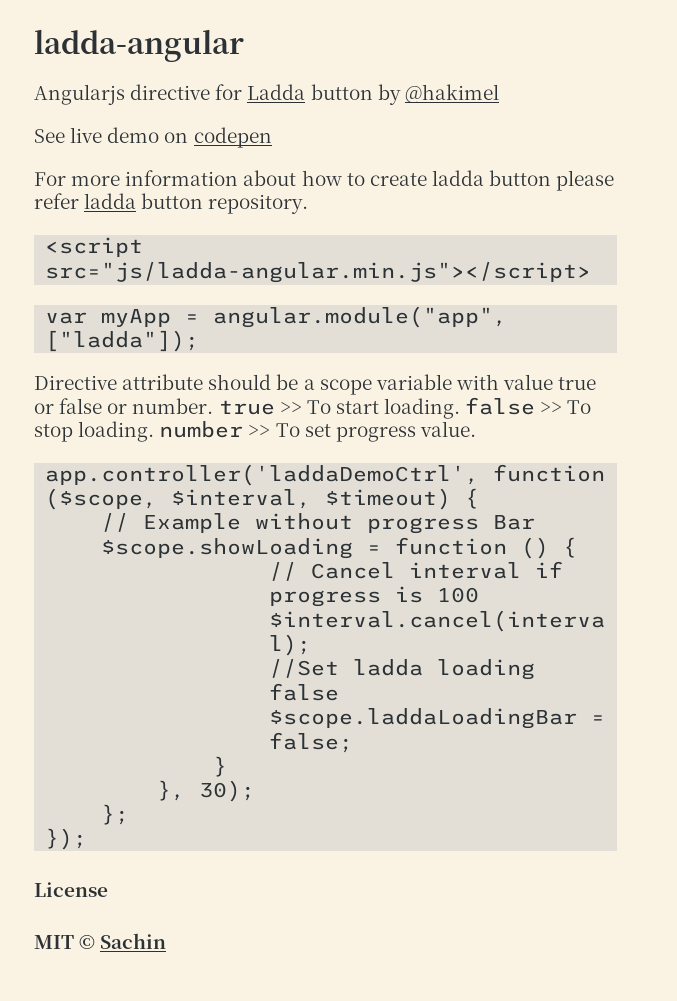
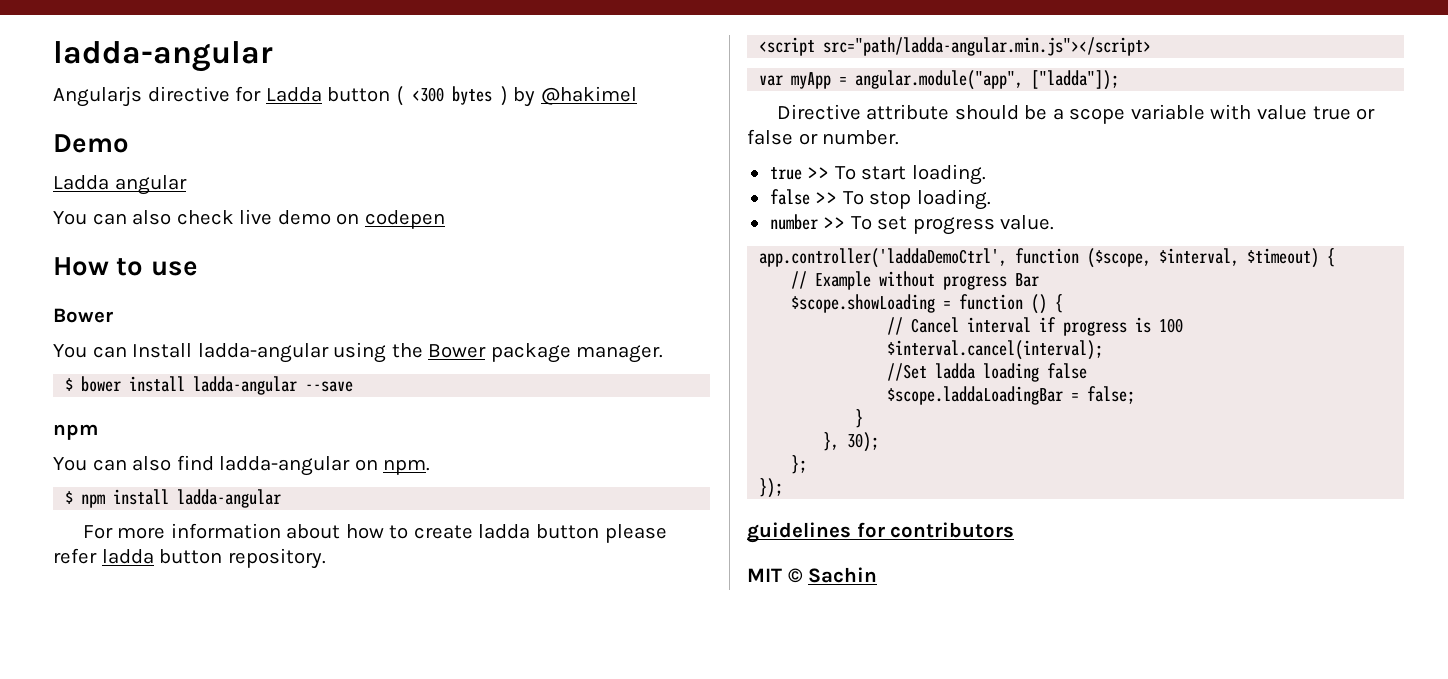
- Angularjs directive for Ladda button by @hakimel
- See live demo on codepen
+ Angularjs directive for Ladda button ( <300 bytes ) by @hakimel
+ Demo
+ Ladda angular
+ You can also check live demo on codepen
+ How to use
+ Bower
+ You can Install ladda-angular using the Bower package manager.
+ $ bower install ladda-angular --save
+ npm
+ You can also find ladda-angular on npm.
+ $ npm install ladda-angular
- <script src="js/ladda-angular.min.js"></script>
+ <script src="path/ladda-angular.min.js"></script>
- Directive attribute should be a scope variable with value true or false or number. true >> To start loading. false >> To stop loading. number >> To set progress value.
+ Directive attribute should be a scope variable with value true or false or number.
+ true >> To start loading.
+ false >> To stop loading.
+ number >> To set progress value.
- License
+ guidelines for contributors

